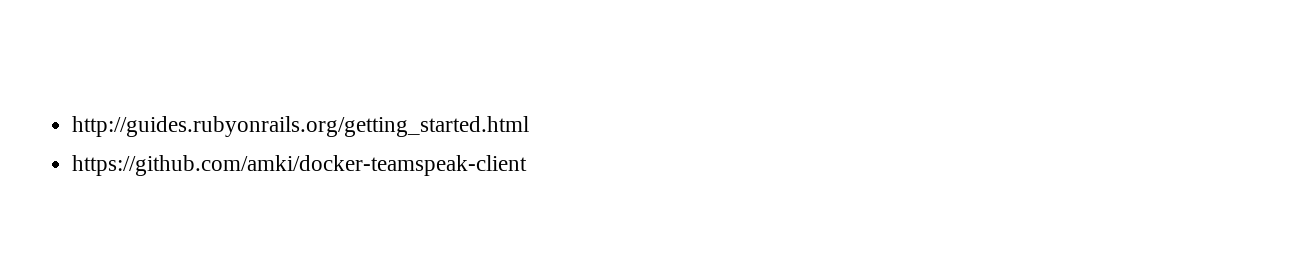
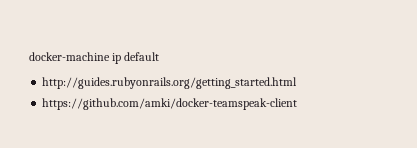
+ docker-machine ip default

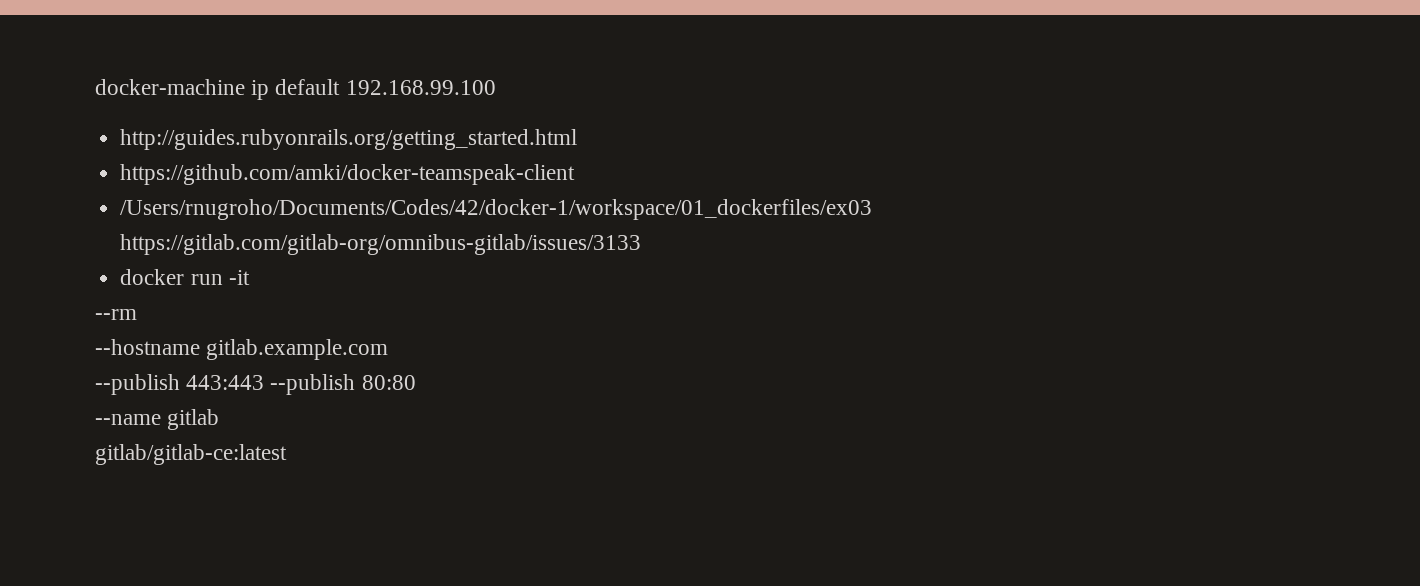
- docker-machine ip default
+ docker-machine ip default 192.168.99.100
+ /Users/rnugroho/Documents/Codes/42/docker-1/workspace/01_dockerfiles/ex03 https://gitlab.com/gitlab-org/omnibus-gitlab/issues/3133
+ docker run -it
+ --rm
+ --hostname gitlab.example.com
+ --publish 443:443 --publish 80:80
+ --name gitlab
+ gitlab/gitlab-ce:latest

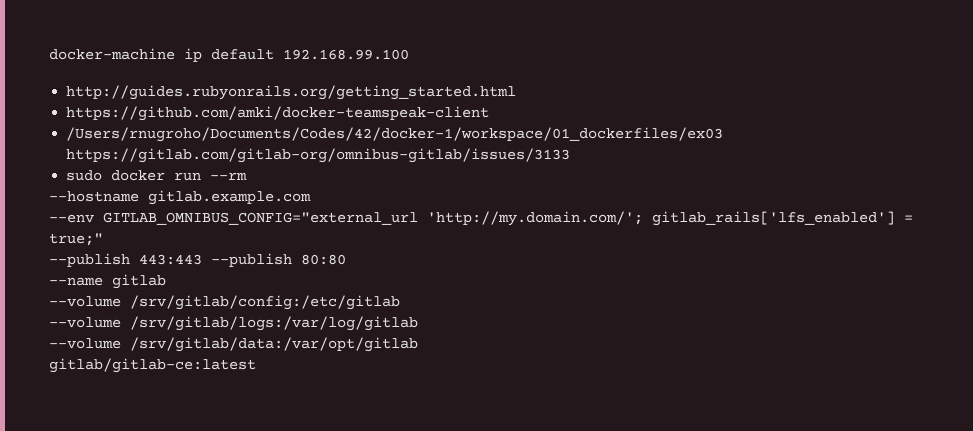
- docker run -it
- --rm
+ sudo docker run --rm
+ --env GITLAB_OMNIBUS_CONFIG="external_url 'http://my.domain.com/'; gitlab_rails['lfs_enabled'] = true;"
+ --volume /srv/gitlab/config:/etc/gitlab
+ --volume /srv/gitlab/logs:/var/log/gitlab
+ --volume /srv/gitlab/data:/var/opt/gitlab

